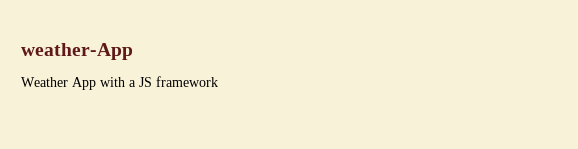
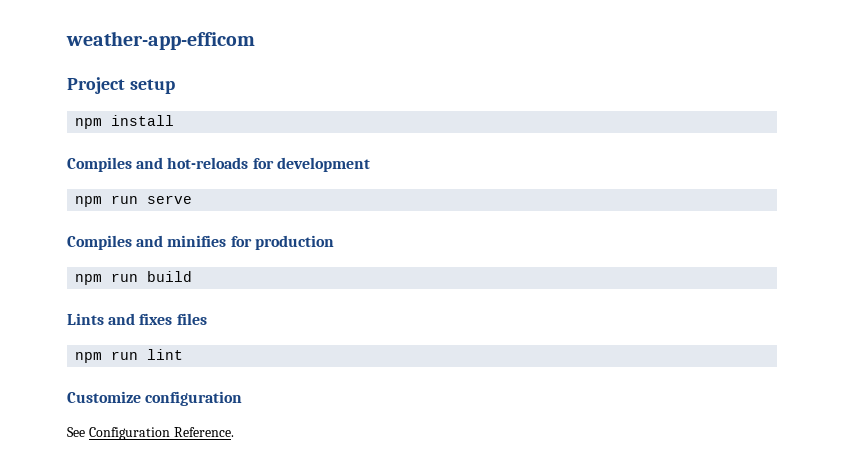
- weather-App
- Weather App with a JS framework
+ weather-app-efficom
+ Project setup
+ npm install
+ Compiles and hot-reloads for development
+ npm run serve
+ Compiles and minifies for production
+ npm run build
+ Lints and fixes files
+ npm run lint
+ Customize configuration
+ See Configuration Reference.

